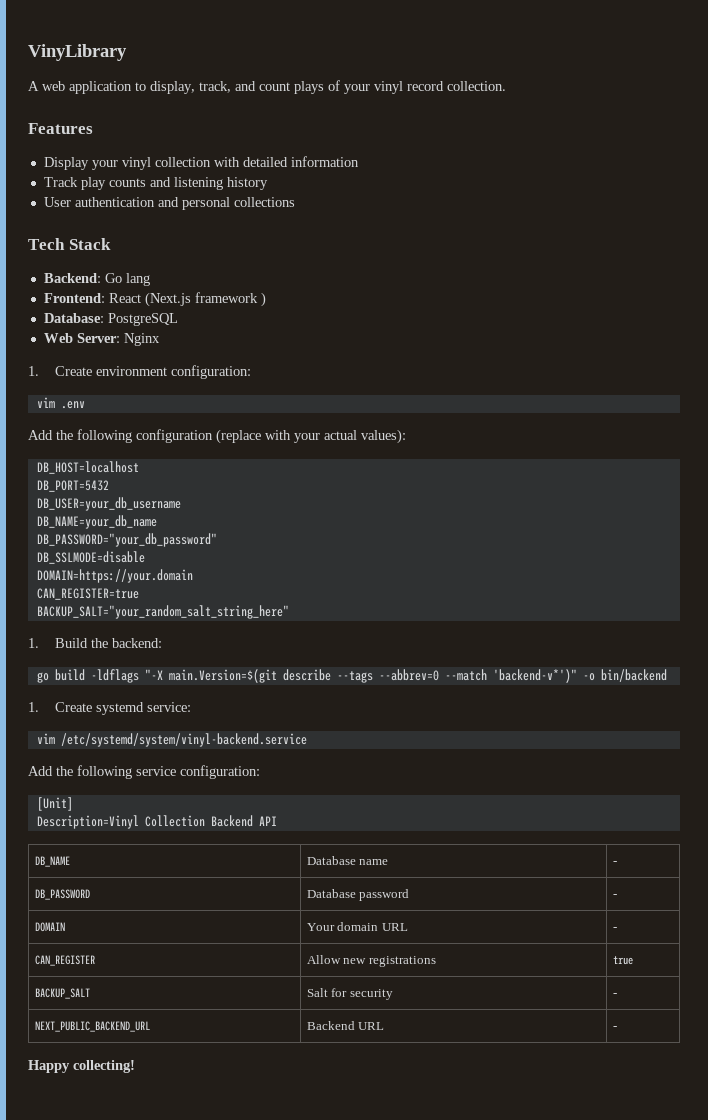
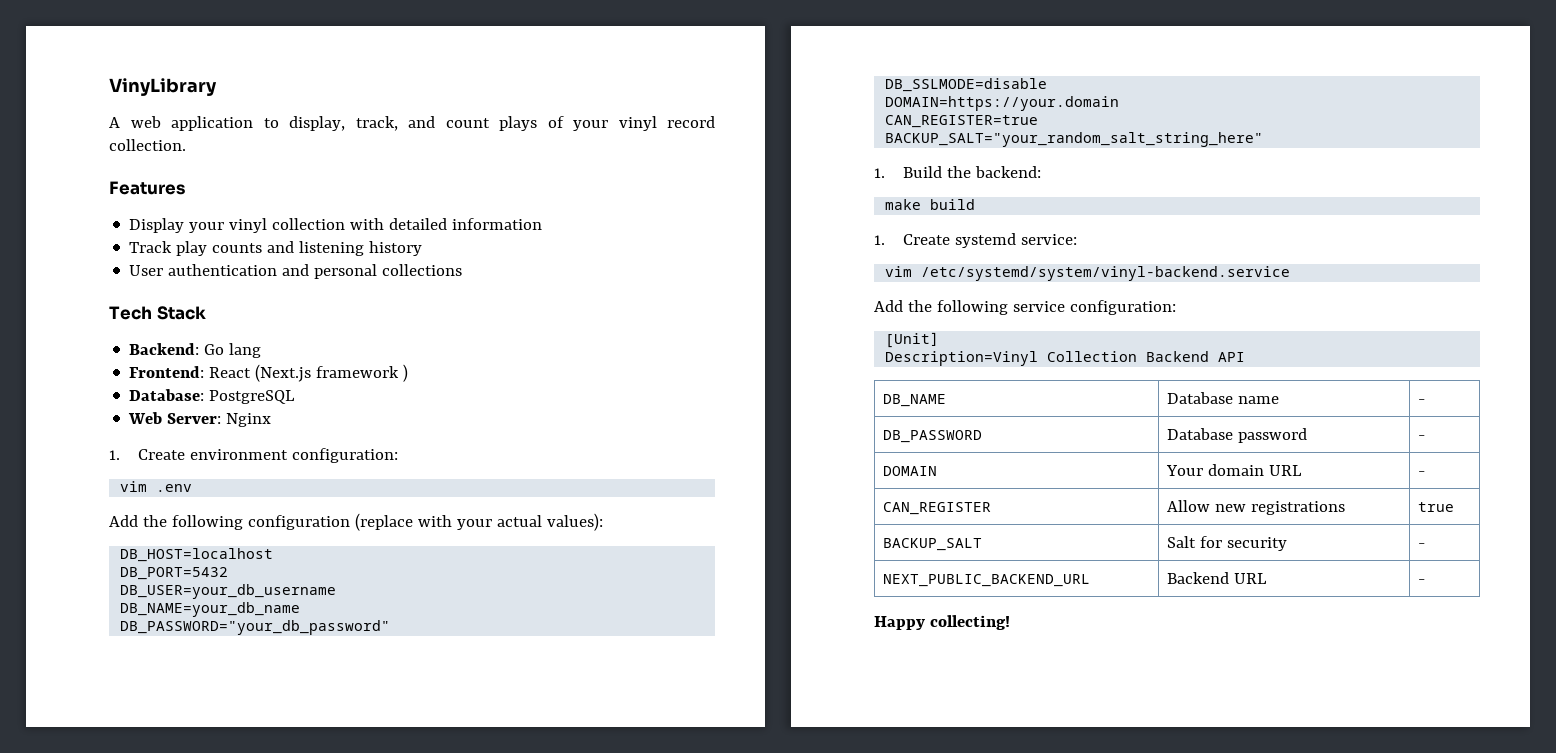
- go build -ldflags "-X main.Version=$(git describe --tags --abbrev=0 --match 'backend-v*')" -o bin/backend
+ make build

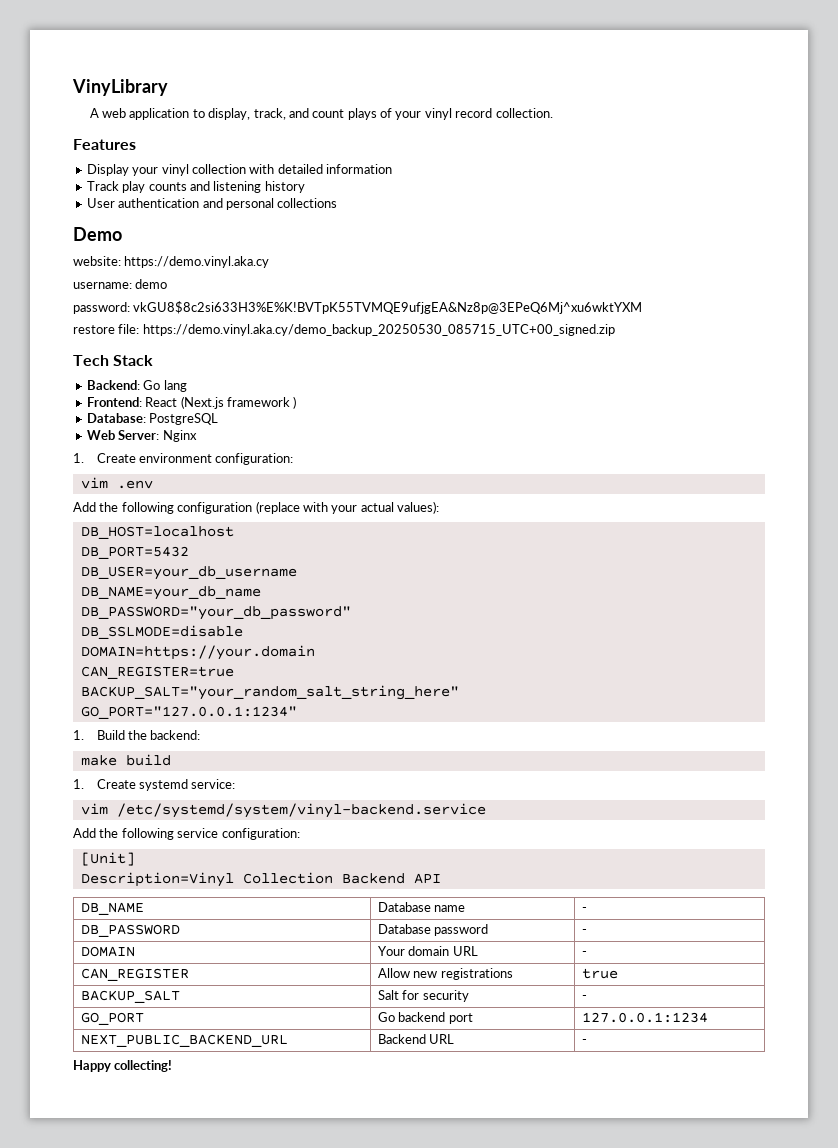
+ Demo
+ website: https://demo.vinyl.aka.cy
+ username: demo
+ password: vkGU8$8c2si633H3%E%K!BVTpK55TVMQE9ufjgEA&Nz8p@3EPeQ6Mj^xu6wktYXM
+ restore file: https://demo.vinyl.aka.cy/demo_backup_20250530_085715_UTC+00_signed.zip
+ GO_PORT="127.0.0.1:1234"
+ GO_PORT | Go backend port | 127.0.0.1:1234

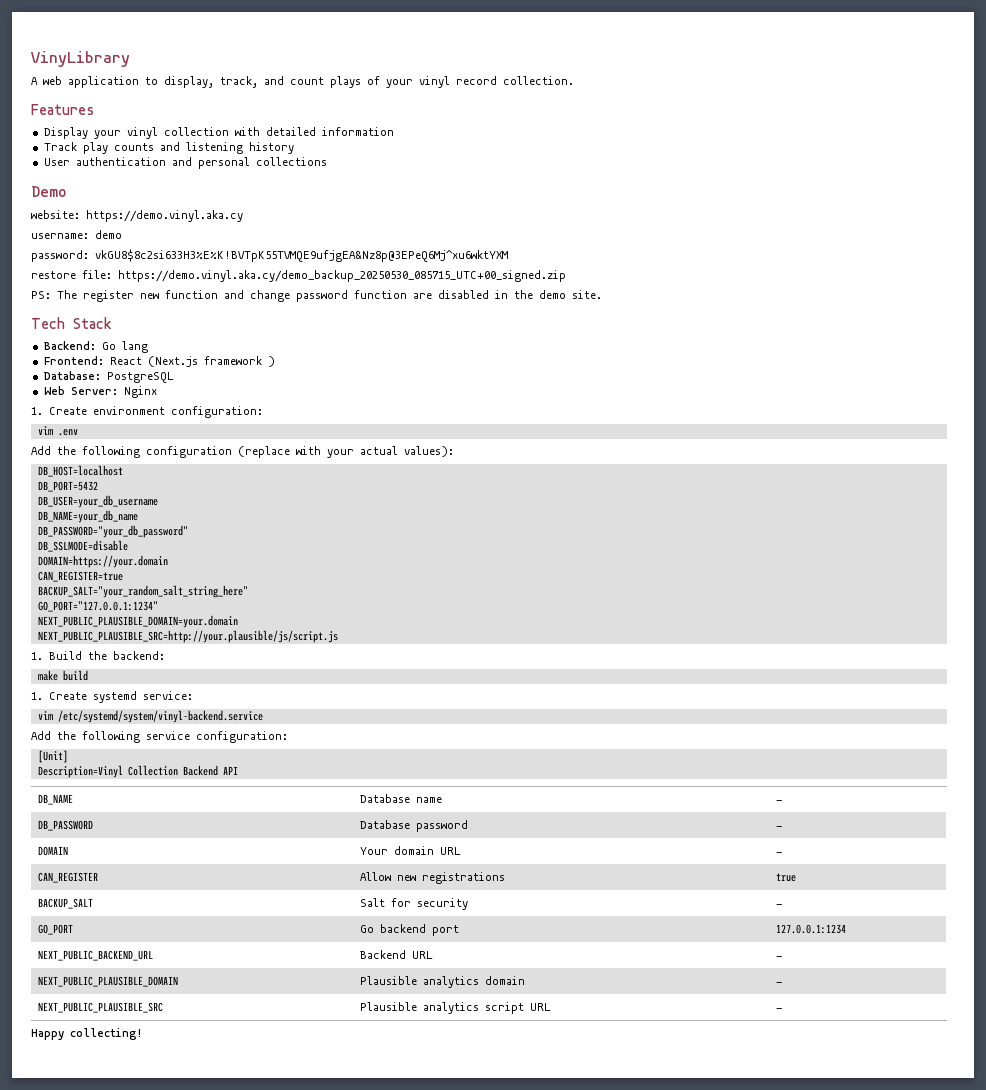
+ PS: The register new function and change password function are disabled in the demo site.
+ NEXT_PUBLIC_PLAUSIBLE_DOMAIN=your.domain
+ NEXT_PUBLIC_PLAUSIBLE_SRC=http://your.plausible/js/script.js
+ NEXT_PUBLIC_PLAUSIBLE_DOMAIN | Plausible analytics domain | -
+ NEXT_PUBLIC_PLAUSIBLE_SRC | Plausible analytics script URL | -

